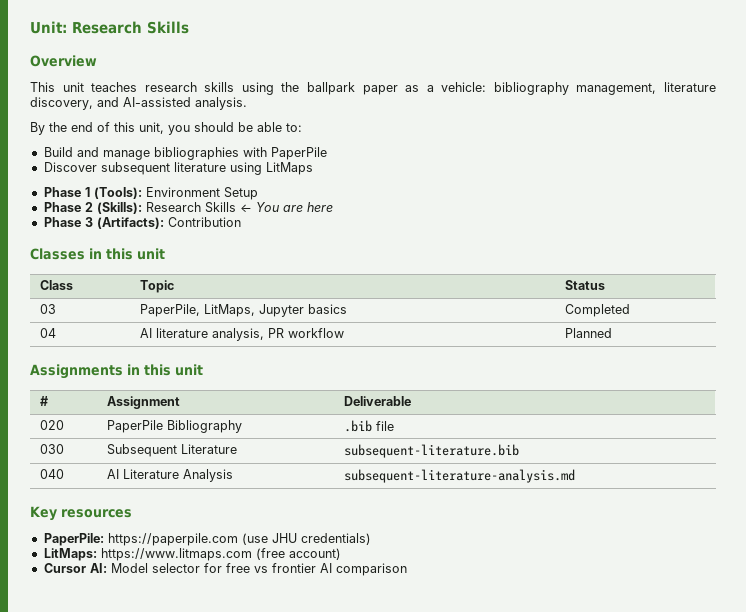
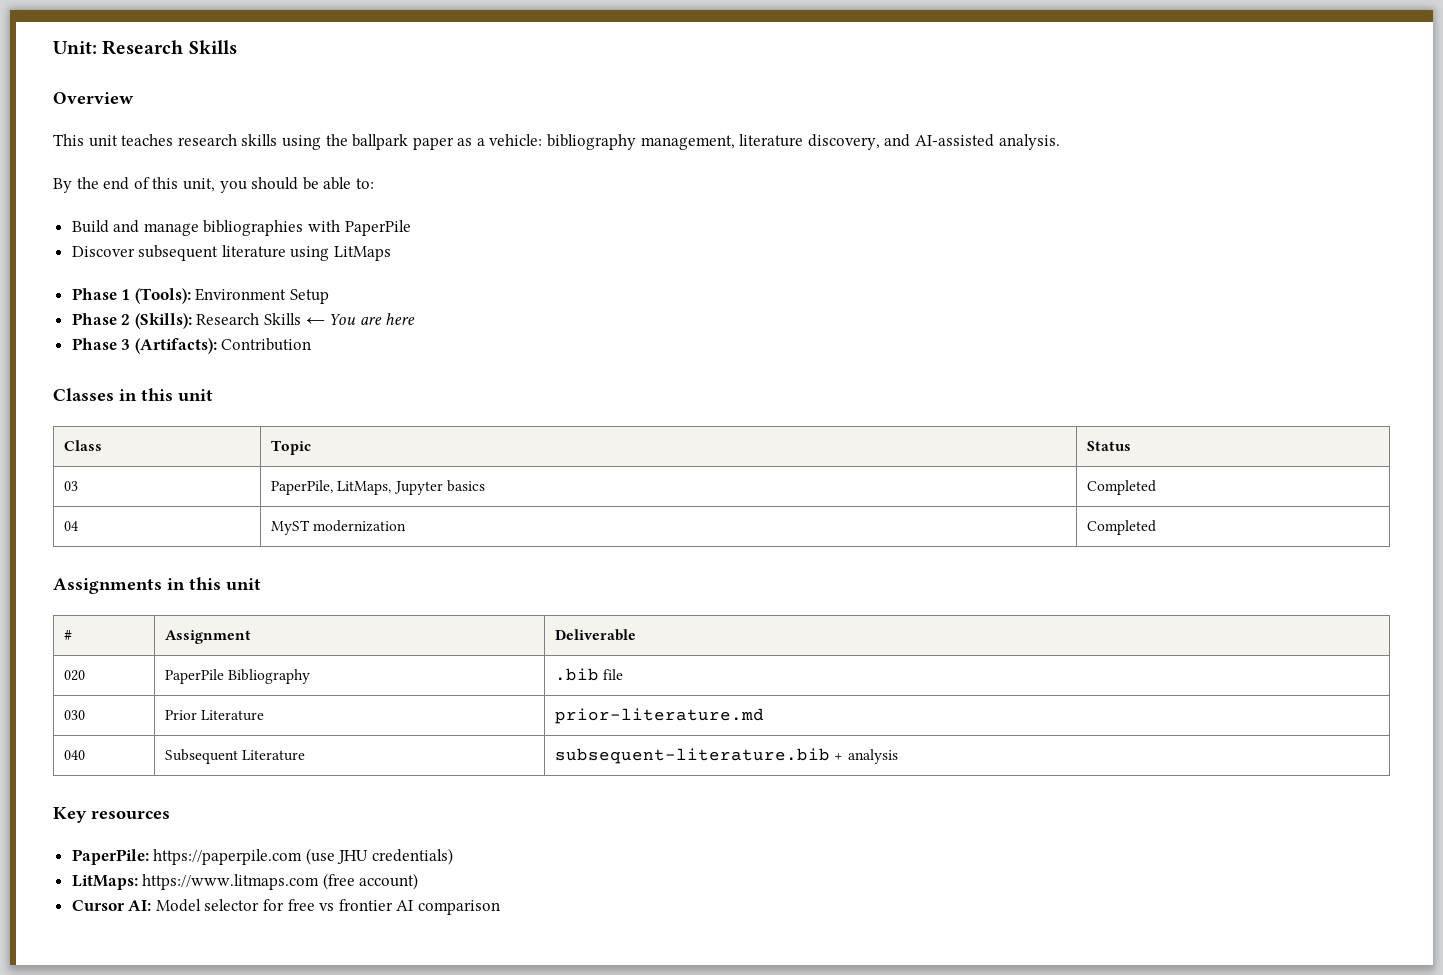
- 04 | AI literature analysis, PR workflow | Planned
+ 04 | MyST modernization | Completed
- 030 | Subsequent Literature | subsequent-literature.bib
- 040 | AI Literature Analysis | subsequent-literature-analysis.md
+ 030 | Prior Literature | prior-literature.md
+ 040 | Subsequent Literature | subsequent-literature.bib + analysis

